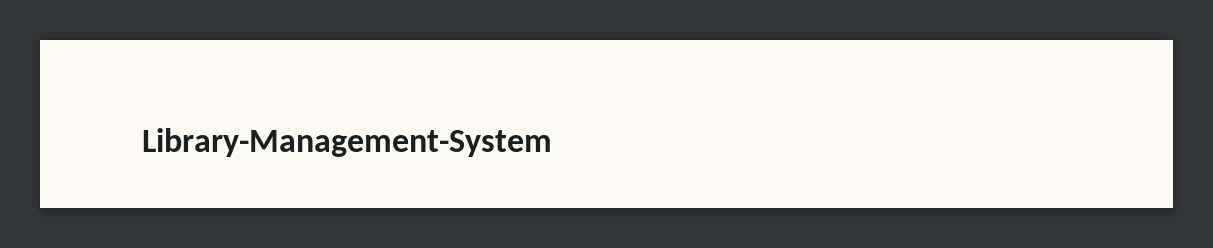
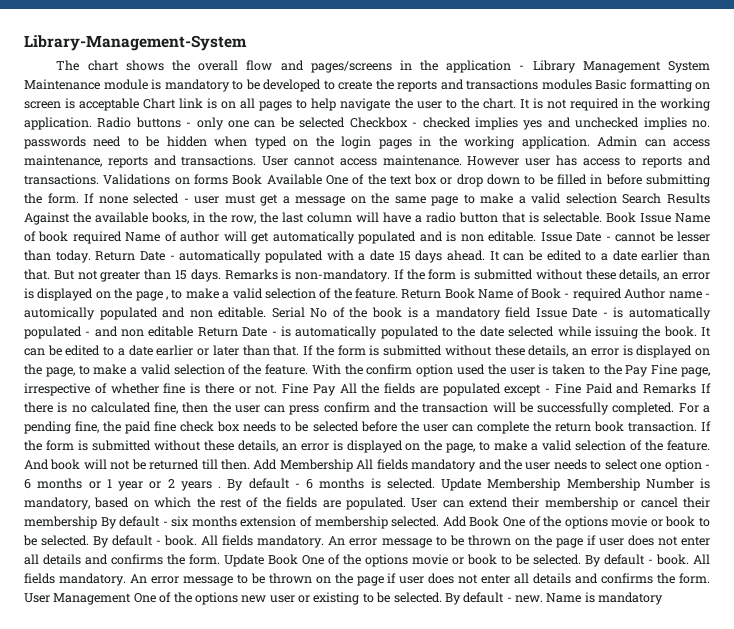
+ The chart shows the overall flow and pages/screens in the application - Library Management System Maintenance module is mandatory to be developed to create the reports and transactions modules Basic formatting on screen is acceptable Chart link is on all pages to help navigate the user to the chart. It is not required in the working application. Radio buttons - only one can be selected Checkbox - checked implies yes and unchecked implies no. passwords need to be hidden when typed on the login pages in the working application. Admin can access maintenance, reports and transactions. User cannot access maintenance. However user has access to reports and transactions. Validations on forms Book Available One of the text box or drop down to be filled in before submitting the form. If none selected - user must get a message on the same page to make a valid selection Search Results Against the available books, in the row, the last column will have a radio button that is selectable. Book Issue Name of book required Name of author will get automatically populated and is non editable. Issue Date - cannot be lesser than today. Return Date - automatically populated with a date 15 days ahead. It can be edited to a date earlier than that. But not greater than 15 days. Remarks is non-mandatory. If the form is submitted without these details, an error is displayed on the page , to make a valid selection of the feature. Return Book Name of Book - required Author name - automically populated and non editable. Serial No of the book is a mandatory field Issue Date - is automatically populated - and non editable Return Date - is automatically populated to the date selected while issuing the book. It can be edited to a date earlier or later than that. If the form is submitted without these details, an error is displayed on the page, to make a valid selection of the feature. With the confirm option used the user is taken to the Pay Fine page, irrespective of whether fine is there or not. Fine Pay All the fields are populated except - Fine Paid and Remarks If there is no calculated fine, then the user can press confirm and the transaction will be successfully completed. For a pending fine, the paid fine check box needs to be selected before the user can complete the return book transaction. If the form is submitted without these details, an error is displayed on the page, to make a valid selection of the feature. And book will not be returned till then. Add Membership All fields mandatory and the user needs to select one option - 6 months or 1 year or 2 years . By default - 6 months is selected. Update Membership Membership Number is mandatory, based on which the rest of the fields are populated. User can extend their membership or cancel their membership By default - six months extension of membership selected. Add Book One of the options movie or book to be selected. By default - book. All fields mandatory. An error message to be thrown on the page if user does not enter all details and confirms the form. Update Book One of the options movie or book to be selected. By default - book. All fields mandatory. An error message to be thrown on the page if user does not enter all details and confirms the form. User Management One of the options new user or existing to be selected. By default - new. Name is mandatory

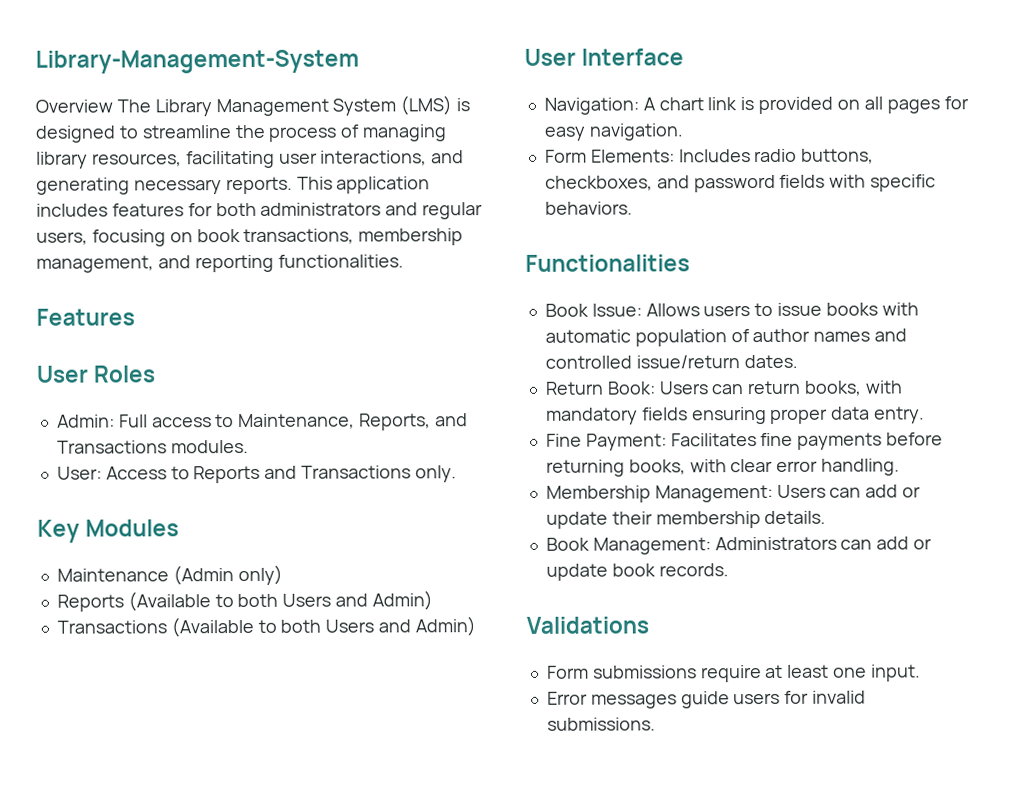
- The chart shows the overall flow and pages/screens in the application - Library Management System Maintenance module is mandatory to be developed to create the reports and transactions modules Basic formatting on screen is acceptable Chart link is on all pages to help navigate the user to the chart. It is not required in the working application. Radio buttons - only one can be selected Checkbox - checked implies yes and unchecked implies no. passwords need to be hidden when typed on the login pages in the working application. Admin can access maintenance, reports and transactions. User cannot access maintenance. However user has access to reports and transactions. Validations on forms Book Available One of the text box or drop down to be filled in before submitting the form. If none selected - user must get a message on the same page to make a valid selection Search Results Against the available books, in the row, the last column will have a radio button that is selectable. Book Issue Name of book required Name of author will get automatically populated and is non editable. Issue Date - cannot be lesser than today. Return Date - automatically populated with a date 15 days ahead. It can be edited to a date earlier than that. But not greater than 15 days. Remarks is non-mandatory. If the form is submitted without these details, an error is displayed on the page , to make a valid selection of the feature. Return Book Name of Book - required Author name - automically populated and non editable. Serial No of the book is a mandatory field Issue Date - is automatically populated - and non editable Return Date - is automatically populated to the date selected while issuing the book. It can be edited to a date earlier or later than that. If the form is submitted without these details, an error is displayed on the page, to make a valid selection of the feature. With the confirm option used the user is taken to the Pay Fine page, irrespective of whether fine is there or not. Fine Pay All the fields are populated except - Fine Paid and Remarks If there is no calculated fine, then the user can press confirm and the transaction will be successfully completed. For a pending fine, the paid fine check box needs to be selected before the user can complete the return book transaction. If the form is submitted without these details, an error is displayed on the page, to make a valid selection of the feature. And book will not be returned till then. Add Membership All fields mandatory and the user needs to select one option - 6 months or 1 year or 2 years . By default - 6 months is selected. Update Membership Membership Number is mandatory, based on which the rest of the fields are populated. User can extend their membership or cancel their membership By default - six months extension of membership selected. Add Book One of the options movie or book to be selected. By default - book. All fields mandatory. An error message to be thrown on the page if user does not enter all details and confirms the form. Update Book One of the options movie or book to be selected. By default - book. All fields mandatory. An error message to be thrown on the page if user does not enter all details and confirms the form. User Management One of the options new user or existing to be selected. By default - new. Name is mandatory
+ Overview The Library Management System (LMS) is designed to streamline the process of managing library resources, facilitating user interactions, and generating necessary reports. This application includes features for both administrators and regular users, focusing on book transactions, membership management, and reporting functionalities.
+ Features
+ User Roles
+ Admin: Full access to Maintenance, Reports, and Transactions modules.
+ User: Access to Reports and Transactions only.
+ Key Modules
+ Maintenance (Admin only)
+ Reports (Available to both Users and Admin)
+ Transactions (Available to both Users and Admin)
+ User Interface
+ Navigation: A chart link is provided on all pages for easy navigation.
+ Form Elements: Includes radio buttons, checkboxes, and password fields with specific behaviors.
+ Functionalities
+ Book Issue: Allows users to issue books with automatic population of author names and controlled issue/return dates.
+ Return Book: Users can return books, with mandatory fields ensuring proper data entry.
+ Fine Payment: Facilitates fine payments before returning books, with clear error handling.
+ Membership Management: Users can add or update their membership details.
+ Book Management: Administrators can add or update book records.
+ Validations
+ Form submissions require at least one input.
+ Error messages guide users for invalid submissions.

